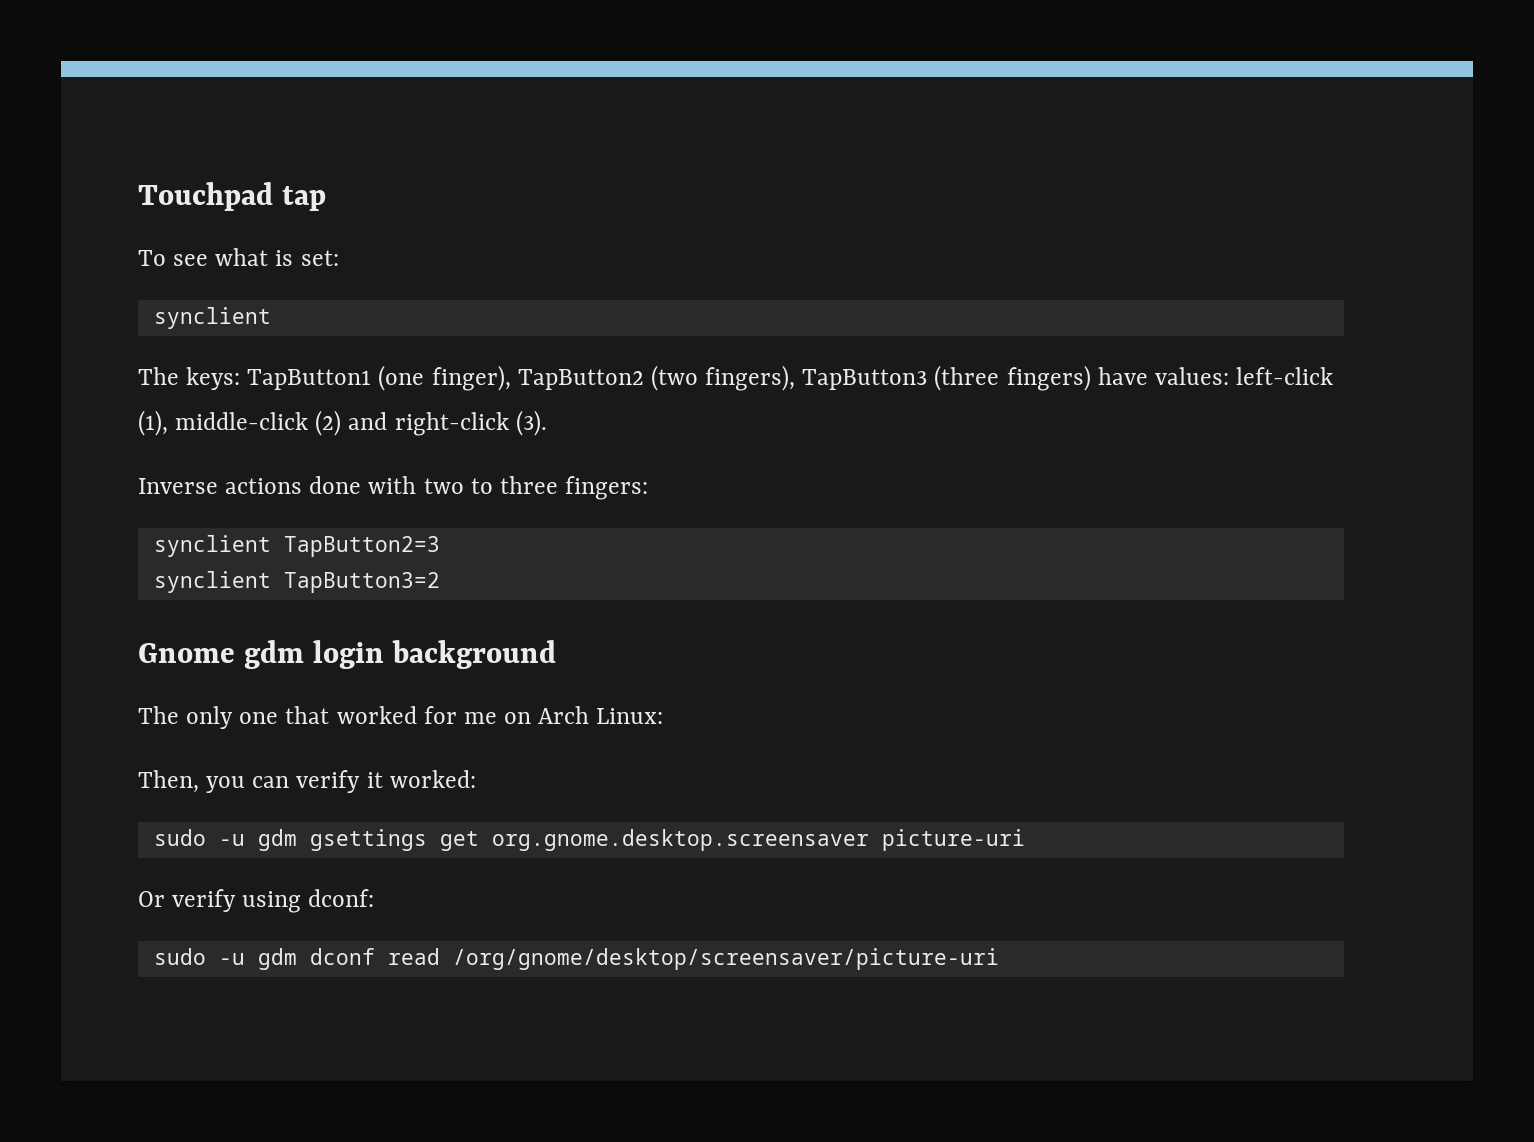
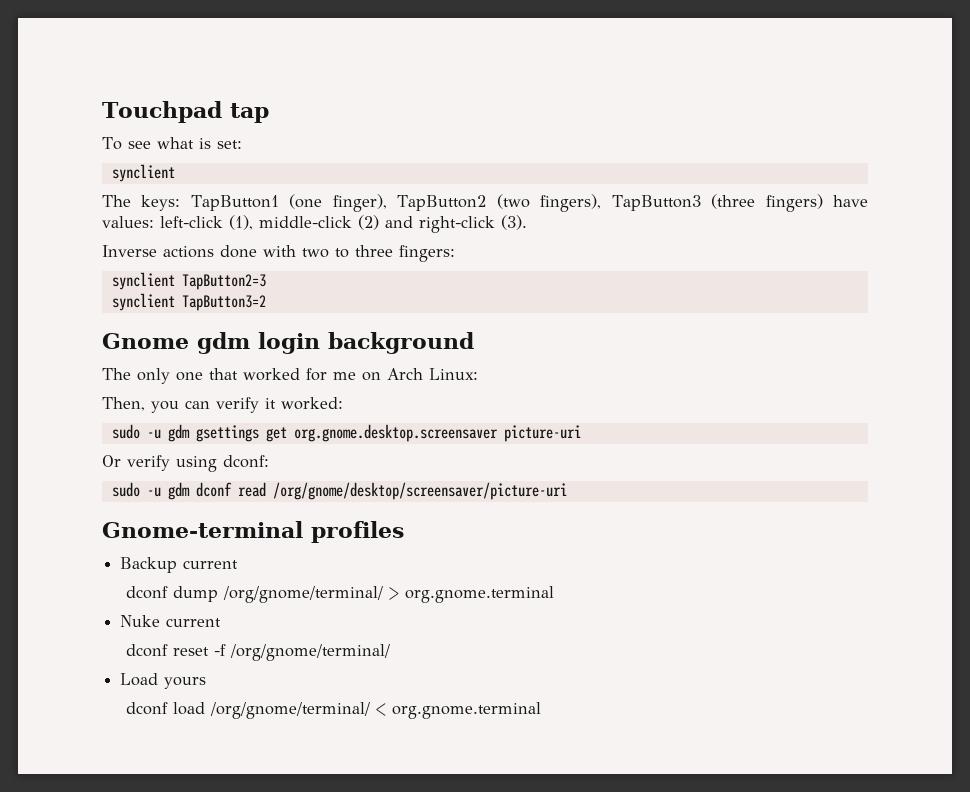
+ Gnome-terminal profiles
+ Backup current
+ dconf dump /org/gnome/terminal/ > org.gnome.terminal
+ Nuke current
+ dconf reset -f /org/gnome/terminal/
+ Load yours
+ dconf load /org/gnome/terminal/ < org.gnome.terminal

